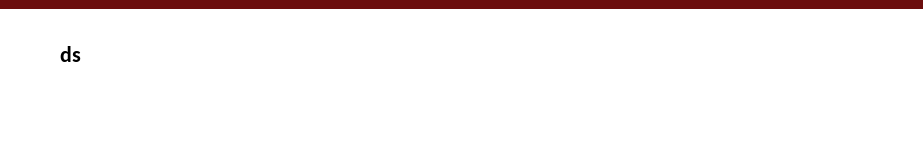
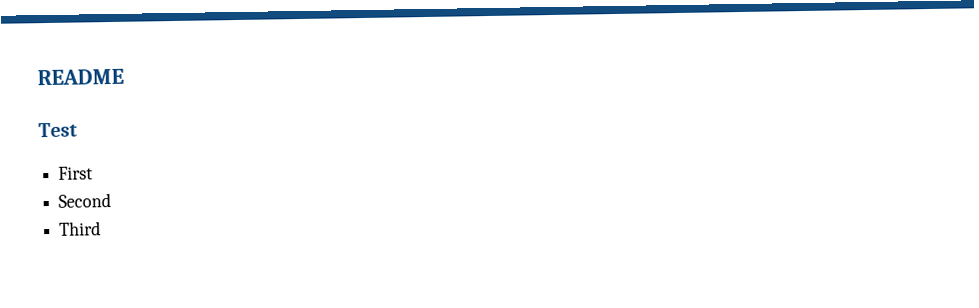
- ds
+ README
+ Test
+ First
+ Second
+ Third

